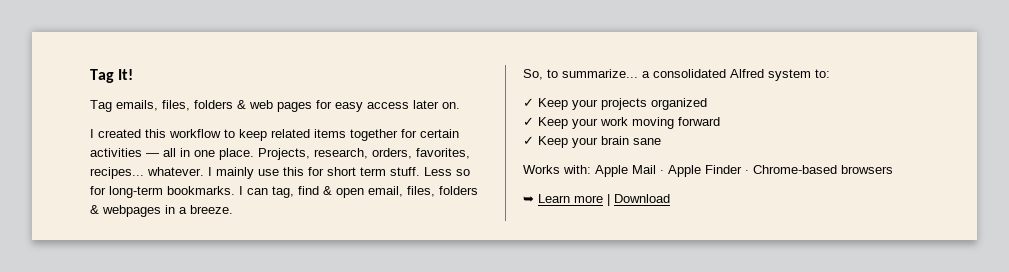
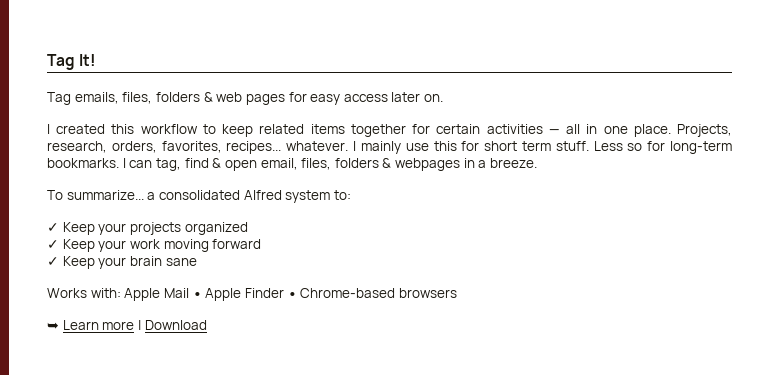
- So, to summarize... a consolidated Alfred system to:
+ To summarize... a consolidated Alfred system to:

